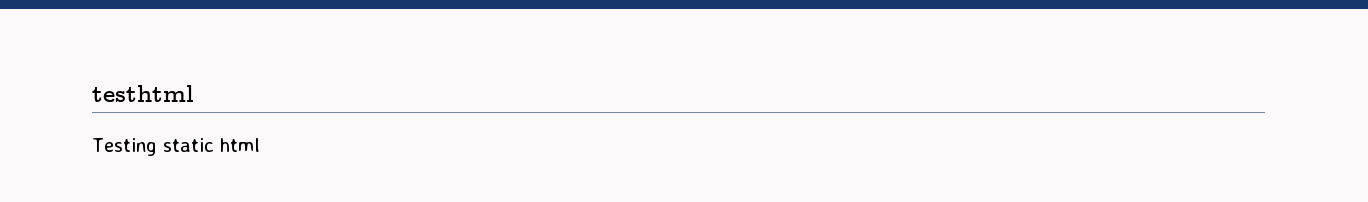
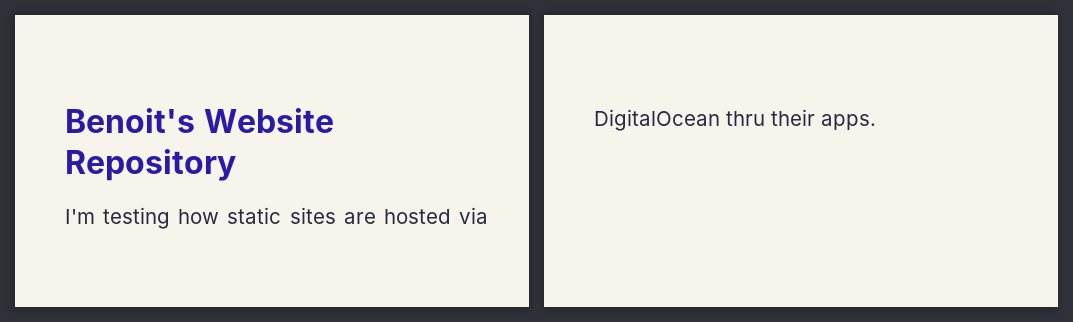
- testhtml
- Testing static html
+ Benoit's Website Repository
+ I'm testing how static sites are hosted via DigitalOcean thru their apps.

